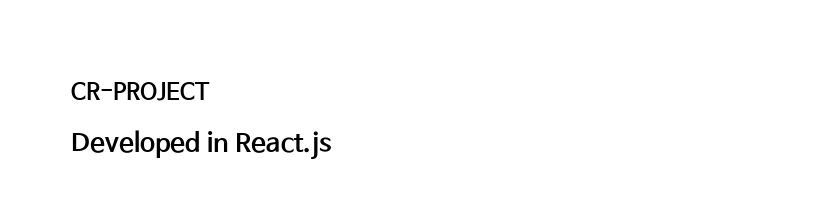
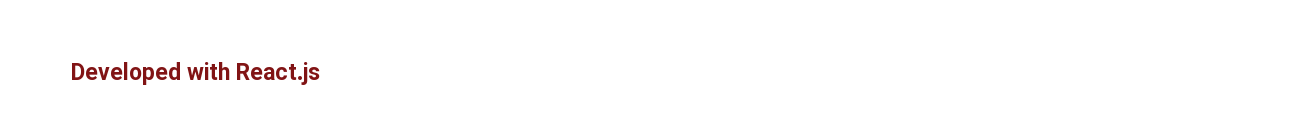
- CR-PROJECT
- Developed in React.js
+ Developed with React.js

